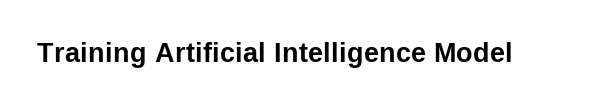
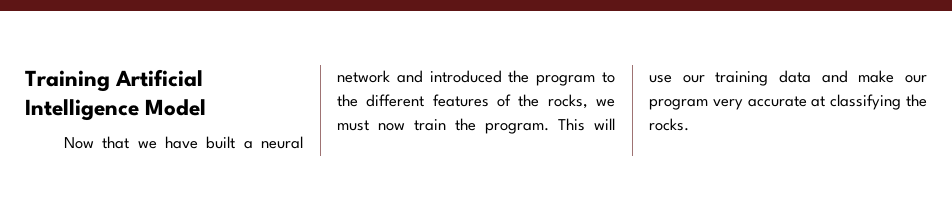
+ Now that we have built a neural network and introduced the program to the different features of the rocks, we must now train the program. This will use our training data and make our program very accurate at classifying the rocks.

